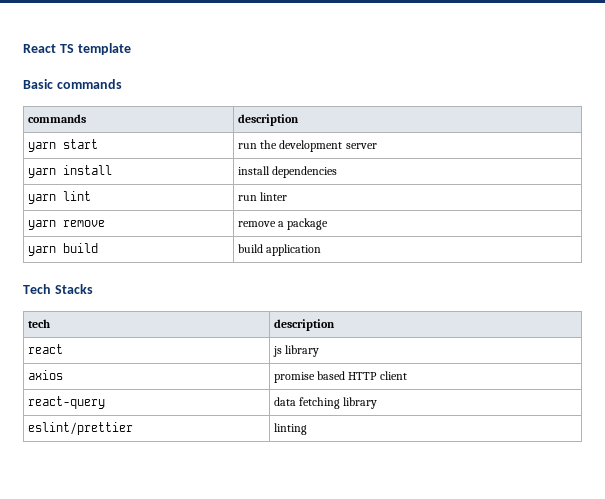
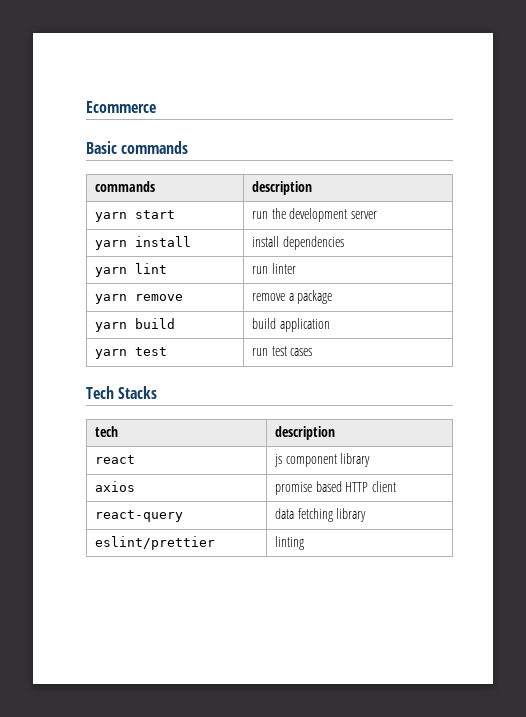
- React TS template
+ Ecommerce
+ yarn test | run test cases
- react | js library
+ react | js component library

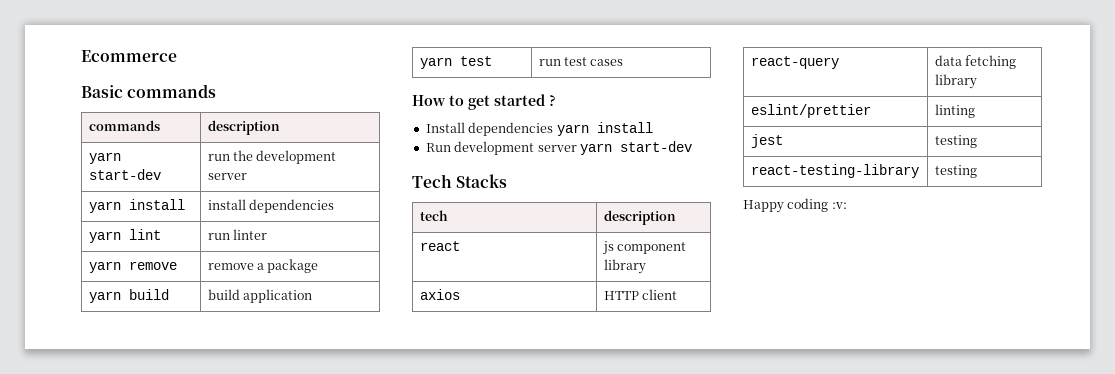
- yarn start | run the development server
+ yarn start-dev | run the development server
+ How to get started ?
+ Install dependencies yarn install
+ Run development server yarn start-dev
- axios | promise based HTTP client
+ axios | HTTP client
+ jest | testing
+ react-testing-library | testing
+ Happy coding :v:

